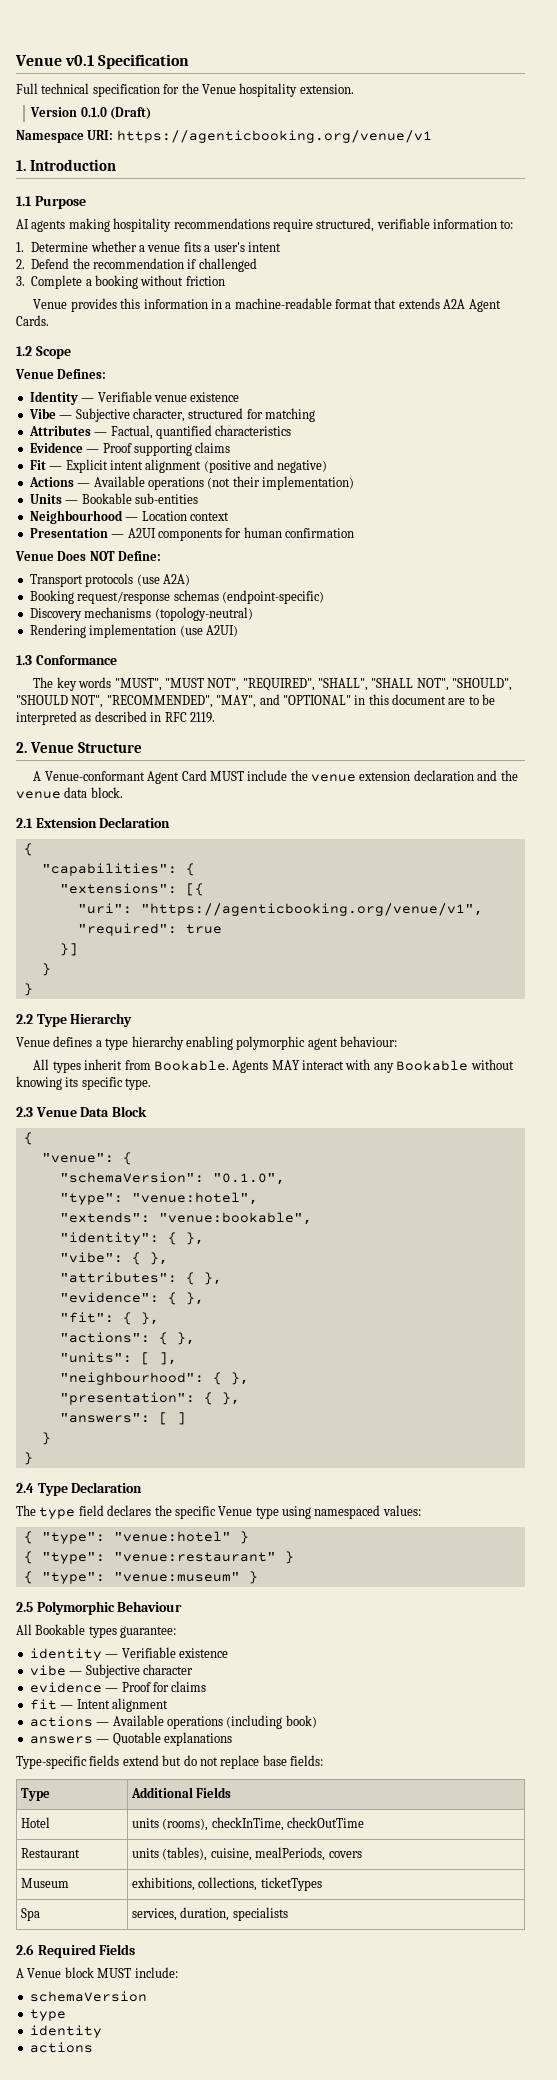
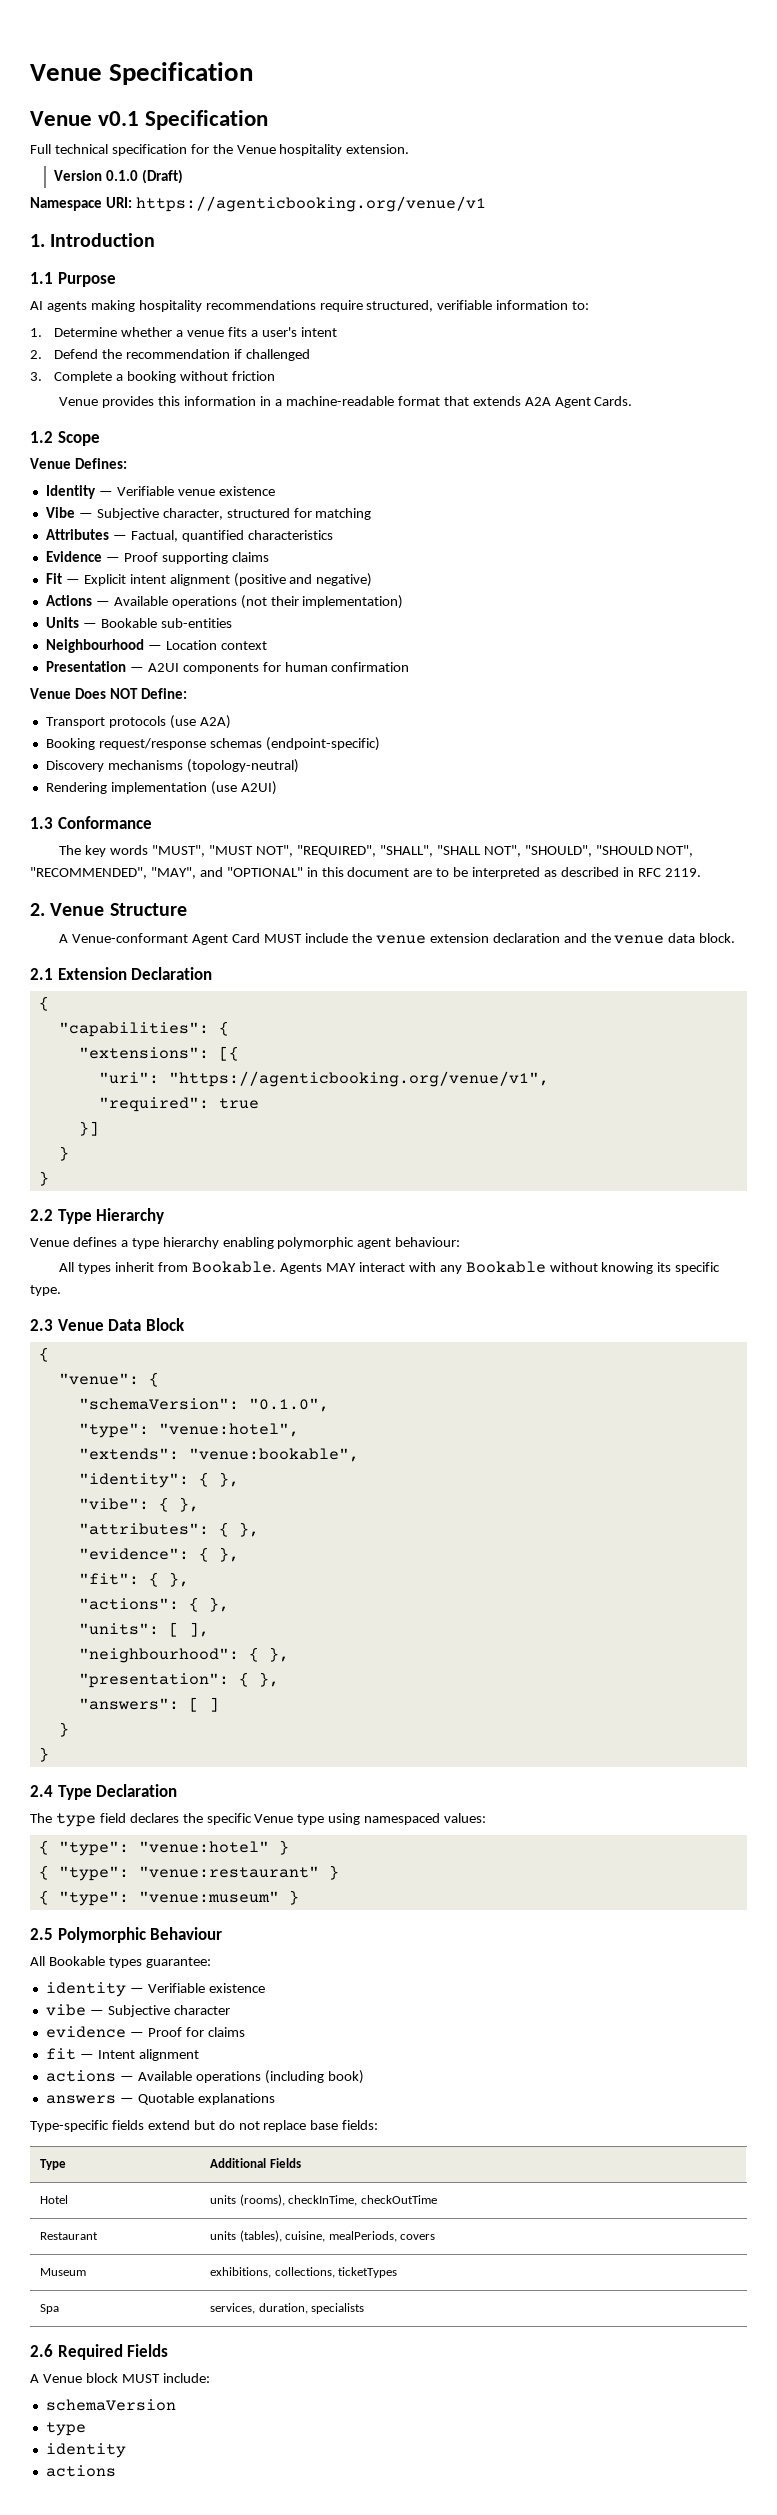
+ Venue Specification

